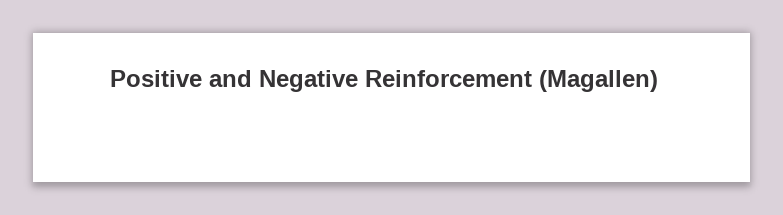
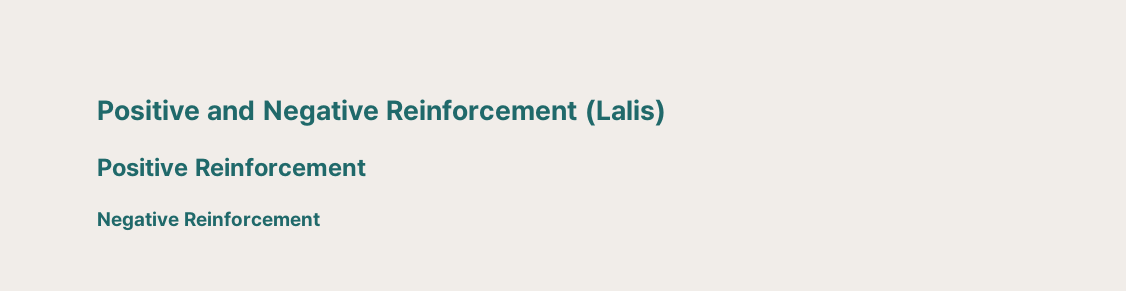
- Positive and Negative Reinforcement (Magallen)
+ Positive and Negative Reinforcement (Lalis)
+ Positive Reinforcement
+ Negative Reinforcement

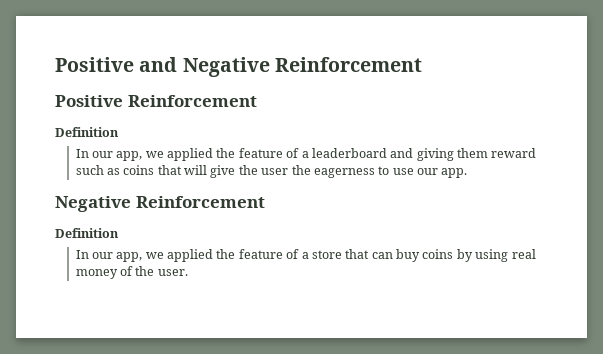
- Positive and Negative Reinforcement (Lalis)
+ Positive and Negative Reinforcement
  Positive Reinforcement
+ Definition
+ In our app, we applied the feature of a leaderboard and giving them reward such as coins that will give the user the eagerness to use our app.
  Negative Reinforcement
+ Definition
+ In our app, we applied the feature of a store that can buy coins by using real money of the user.

